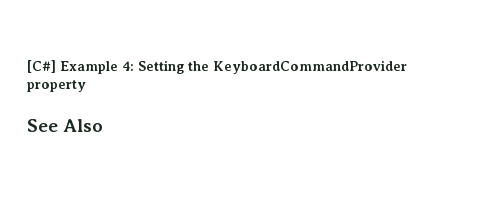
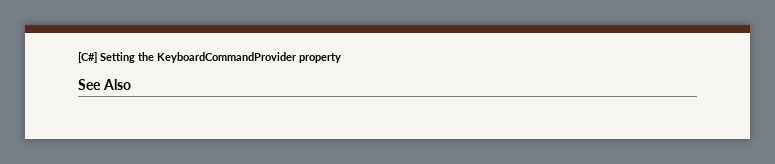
- [C#] Example 4: Setting the KeyboardCommandProvider property
+ [C#] Setting the KeyboardCommandProvider property

